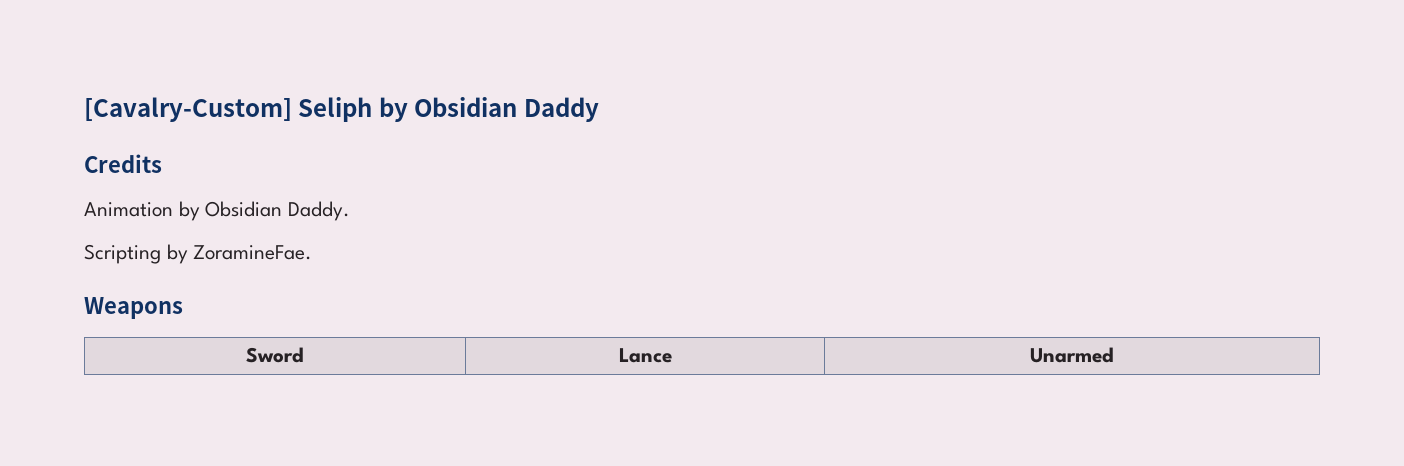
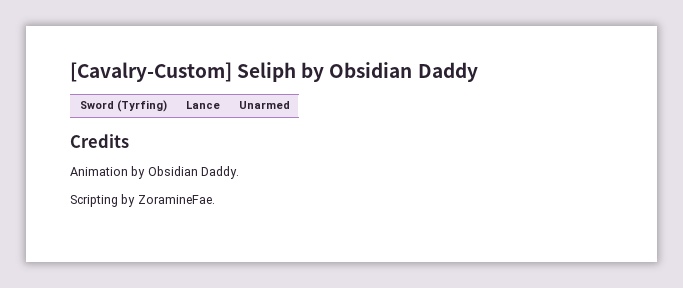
+ Sword (Tyrfing) | Lance | Unarmed
- Weapons
- Sword | Lance | Unarmed

